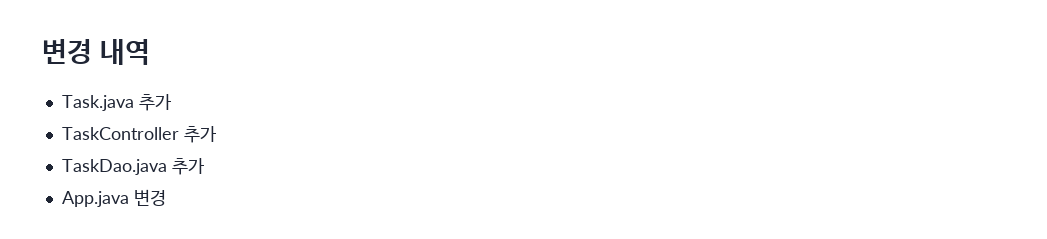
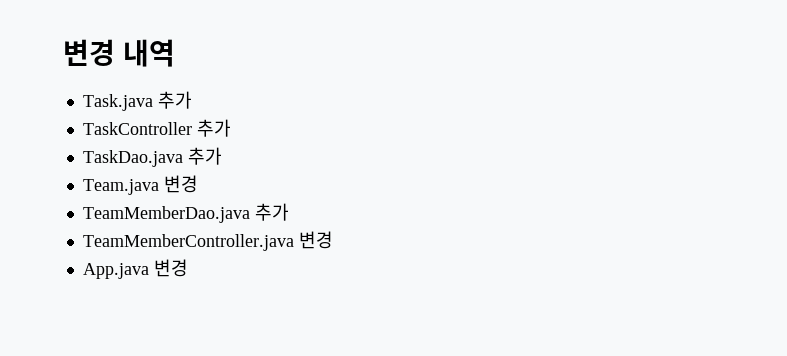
+ Team.java 변경
+ TeamMemberDao.java 추가
+ TeamMemberController.java 변경

